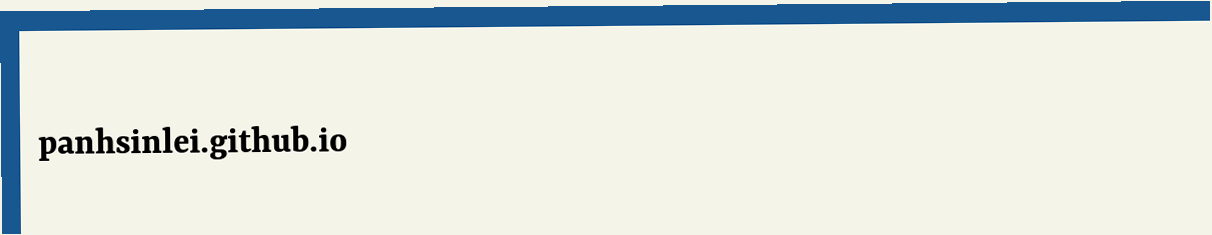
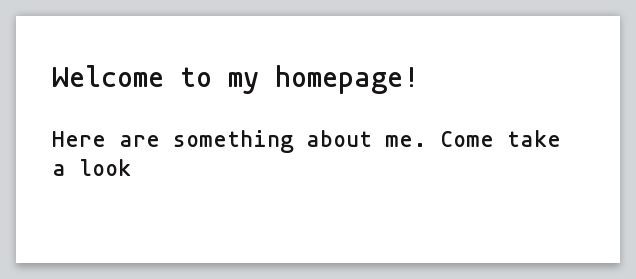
- panhsinlei.github.io
+ Welcome to my homepage!
+ Here are something about me. Come take a look

